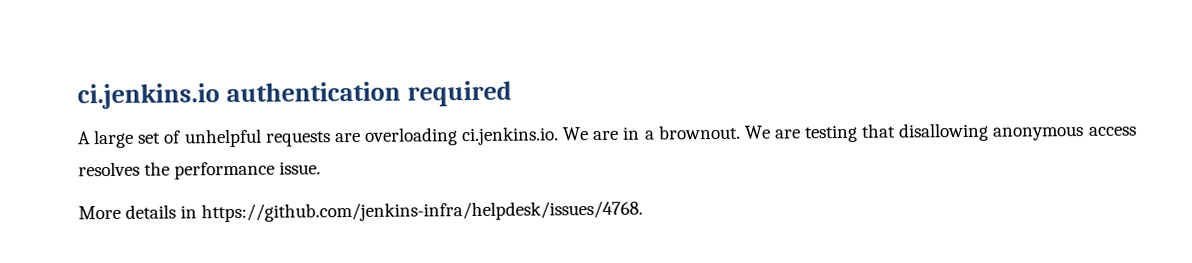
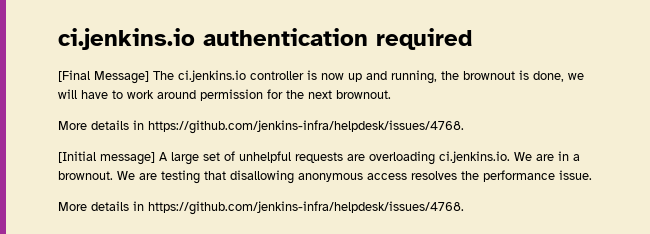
- A large set of unhelpful requests are overloading ci.jenkins.io. We are in a brownout.
+ [Final Message] The ci.jenkins.io controller is now up and running, the brownout is done, we will have to work around permission for the next brownout.
+ More details in https://github.com/jenkins-infra/helpdesk/issues/4768.
+ [Initial message] A large set of unhelpful requests are overloading ci.jenkins.io. We are in a brownout.

